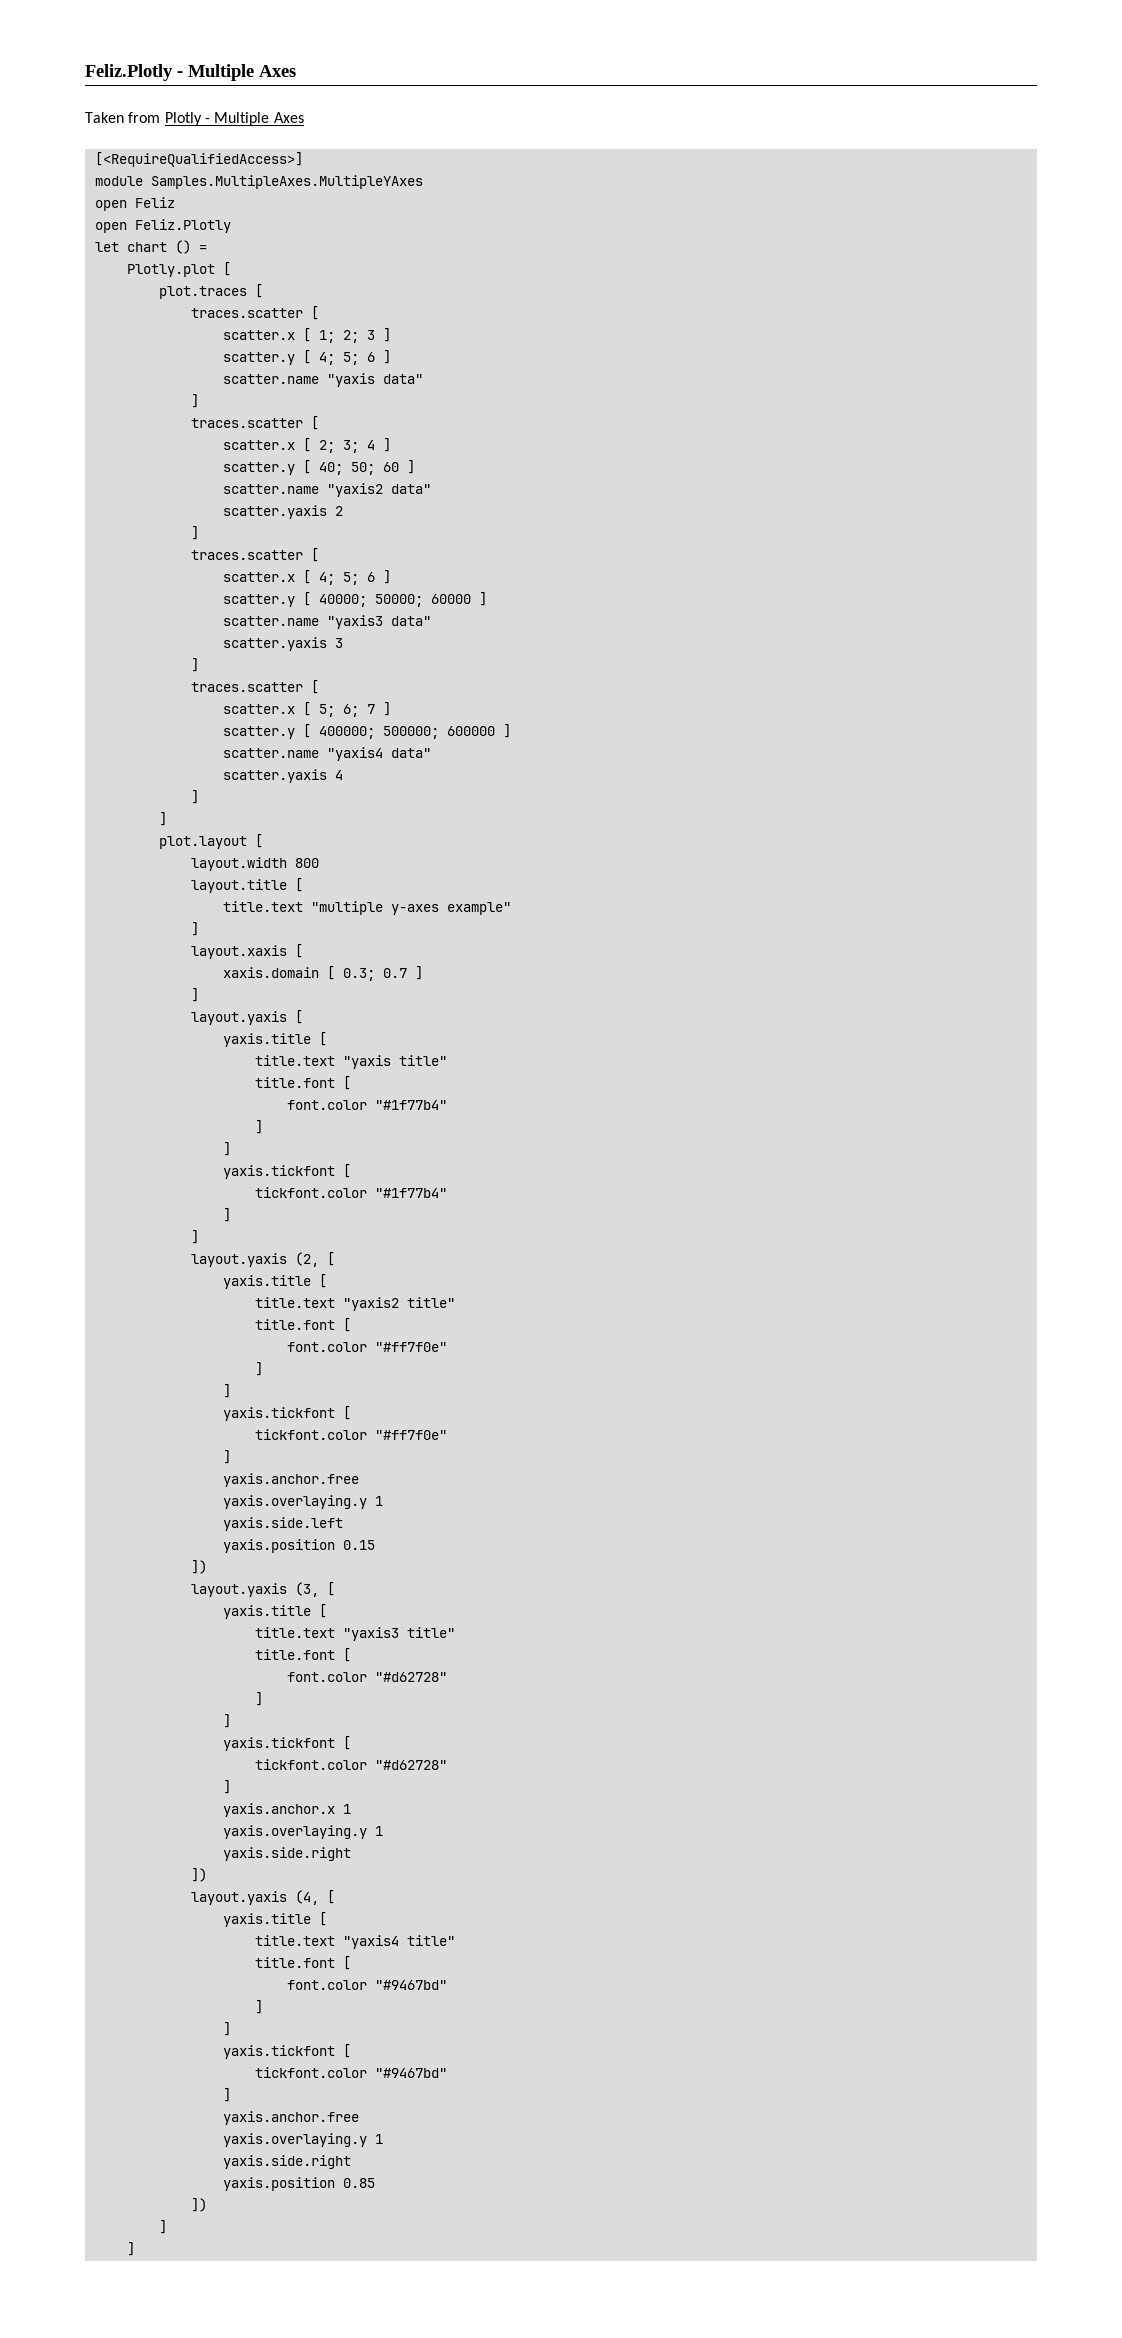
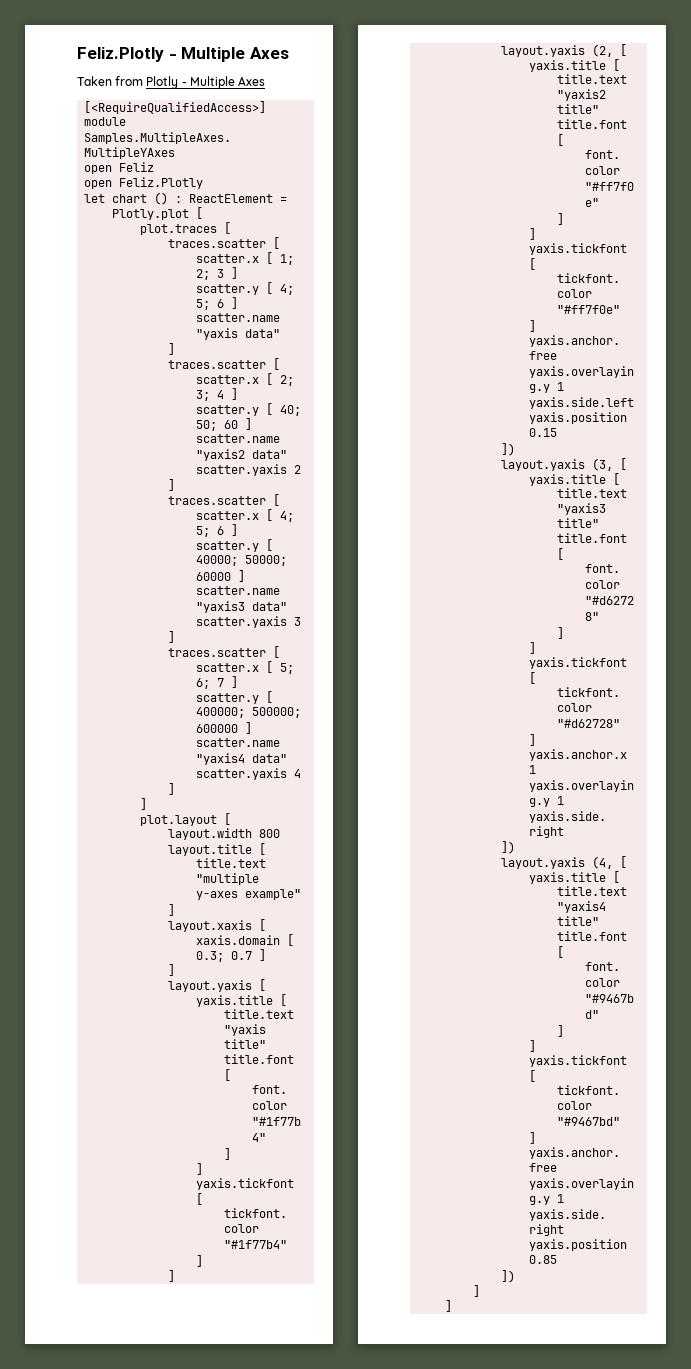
- let chart () =
+ let chart () : ReactElement =

